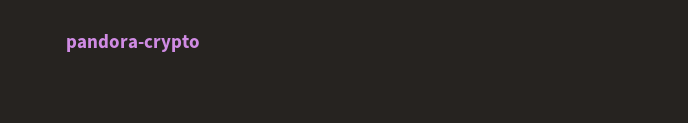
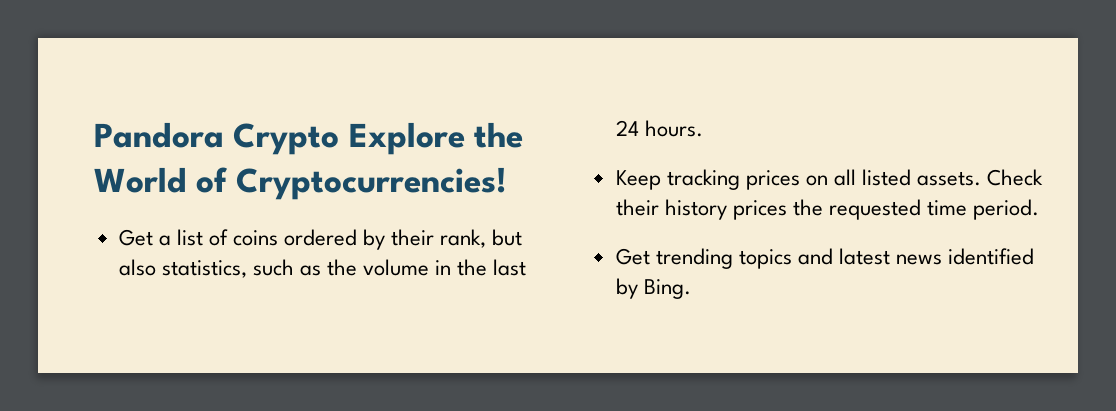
- pandora-crypto
+ Pandora Crypto Explore the World of Cryptocurrencies!
+ Get a list of coins ordered by their rank, but also statistics, such as the volume in the last 24 hours.
+ Keep tracking prices on all listed assets. Check their history prices the requested time period.
+ Get trending topics and latest news identified by Bing.

